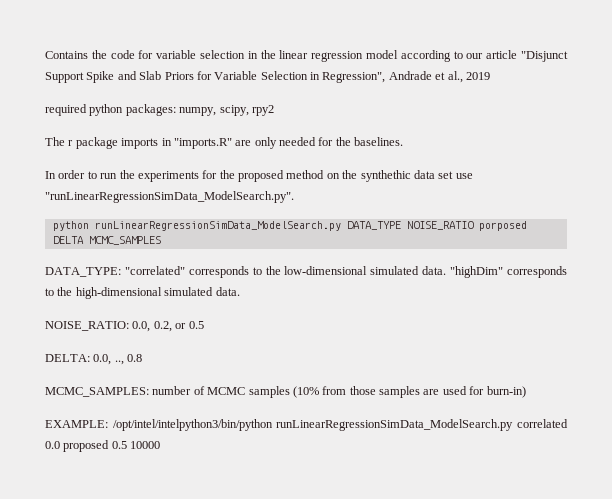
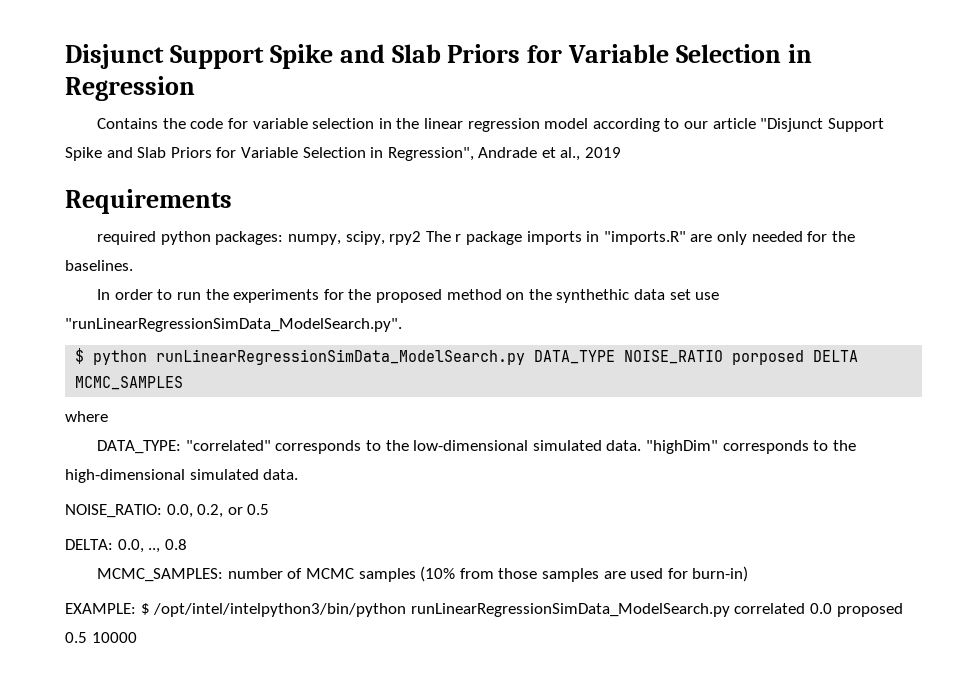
+ Disjunct Support Spike and Slab Priors for Variable Selection in Regression
+ Requirements
- required python packages: numpy, scipy, rpy2
- The r package imports in "imports.R" are only needed for the baselines.
+ required python packages: numpy, scipy, rpy2 The r package imports in "imports.R" are only needed for the baselines.
- python runLinearRegressionSimData_ModelSearch.py DATA_TYPE NOISE_RATIO porposed DELTA MCMC_SAMPLES
+ $ python runLinearRegressionSimData_ModelSearch.py DATA_TYPE NOISE_RATIO porposed DELTA MCMC_SAMPLES
+ where
- EXAMPLE: /opt/intel/intelpython3/bin/python runLinearRegressionSimData_ModelSearch.py correlated 0.0 proposed 0.5 10000
+ EXAMPLE: $ /opt/intel/intelpython3/bin/python runLinearRegressionSimData_ModelSearch.py correlated 0.0 proposed 0.5 10000

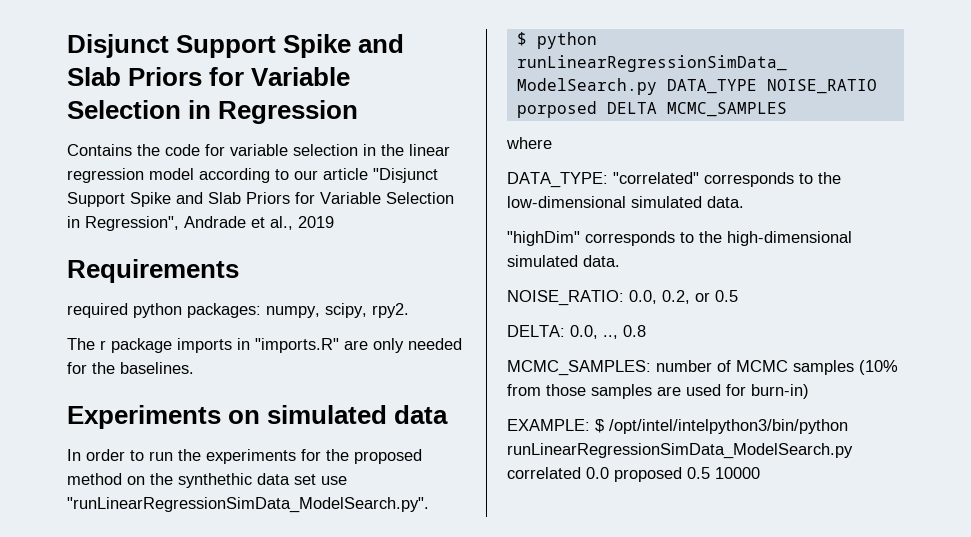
- required python packages: numpy, scipy, rpy2 The r package imports in "imports.R" are only needed for the baselines.
+ required python packages: numpy, scipy, rpy2.
+ The r package imports in "imports.R" are only needed for the baselines.
+ Experiments on simulated data
- DATA_TYPE: "correlated" corresponds to the low-dimensional simulated data. "highDim" corresponds to the high-dimensional simulated data.
+ DATA_TYPE: "correlated" corresponds to the low-dimensional simulated data.
+ "highDim" corresponds to the high-dimensional simulated data.

